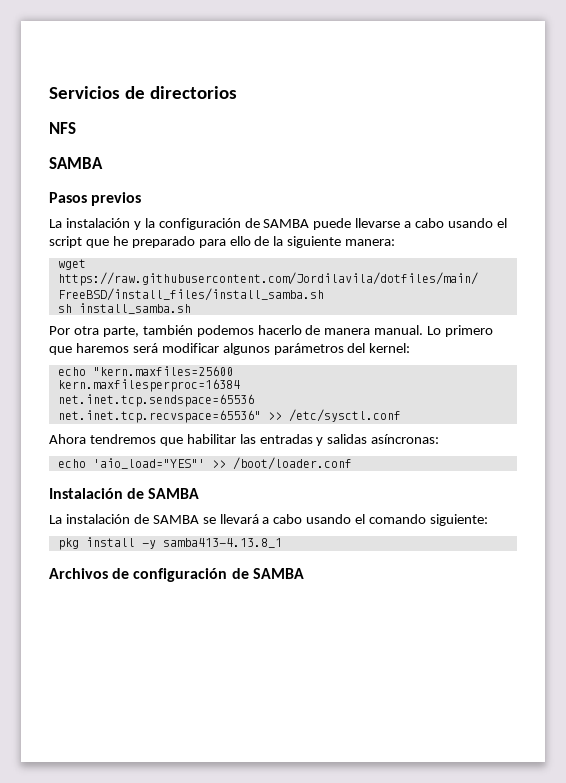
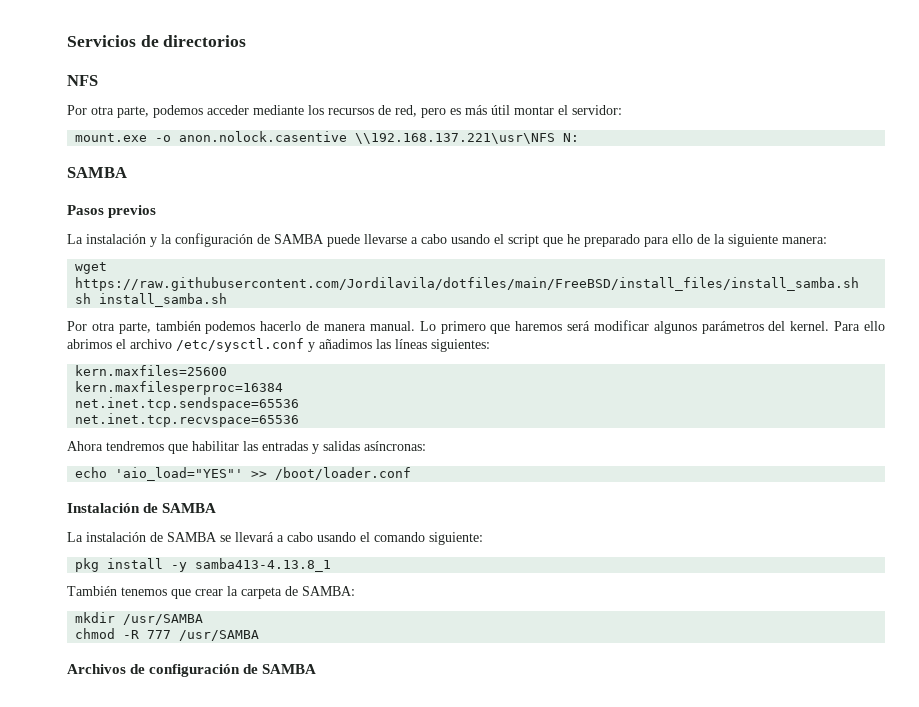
+ Por otra parte, podemos acceder mediante los recursos de red, pero es más útil montar el servidor:
+ mount.exe -o anon.nolock.casentive \\192.168.137.221\usr\NFS N:
- Lo primero que haremos será modificar algunos parámetros del kernel:
- echo "kern.maxfiles=25600
+ Lo primero que haremos será modificar algunos parámetros del kernel. Para ello abrimos el archivo /etc/sysctl.conf y añadimos las líneas siguientes:
+ kern.maxfiles=25600
- net.inet.tcp.recvspace=65536" >> /etc/sysctl.conf
+ net.inet.tcp.recvspace=65536
+ También tenemos que crear la carpeta de SAMBA:
+ mkdir /usr/SAMBA
+ chmod -R 777 /usr/SAMBA

